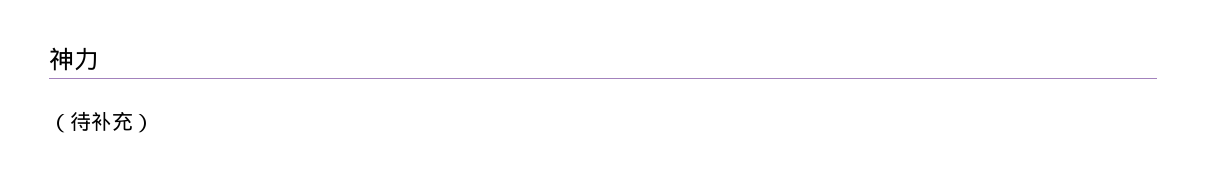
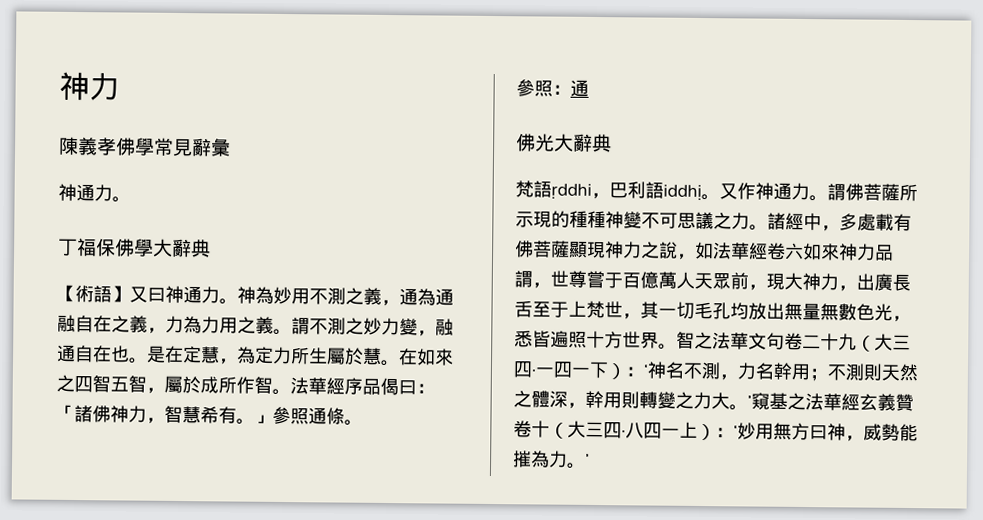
- （待补充）
+ 陳義孝佛學常見辭彙
+ 神通力。
+ 丁福保佛學大辭典
+ 【術語】又曰神通力。神為妙用不測之義，通為通融自在之義，力為力用之義。謂不測之妙力變，融通自在也。是在定慧，為定力所生屬於慧。在如來之四智五智，屬於成所作智。法華經序品偈曰：「諸佛神力，智慧希有。」參照通條。
+ 參照：通
+ 佛光大辭典
+ 梵語ṛddhi，巴利語iddhị。又作神通力。謂佛菩薩所示現的種種神變不可思議之力。諸經中，多處載有佛菩薩顯現神力之說，如法華經卷六如來神力品謂，世尊嘗于百億萬人天眾前，現大神力，出廣長舌至于上梵世，其一切毛孔均放出無量無數色光，悉皆遍照十方世界。智之法華文句卷二十九（大三四·一四一下）：‘神名不測，力名幹用；不測則天然之體深，幹用則轉變之力大。’窺基之法華經玄義贊卷十（大三四·八四一上）：‘妙用無方曰神，威勢能摧為力。’

